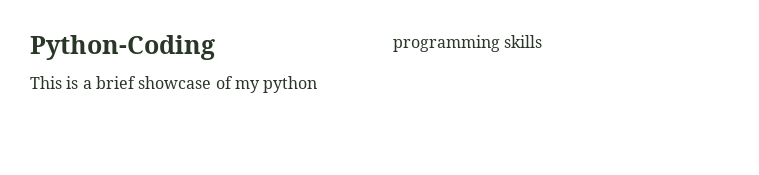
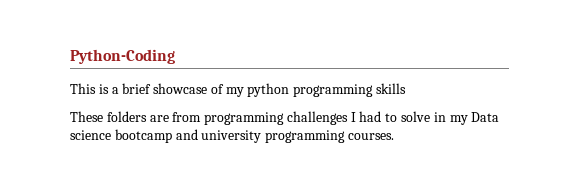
+ These folders are from programming challenges I had to solve in my Data science bootcamp and university programming courses.

